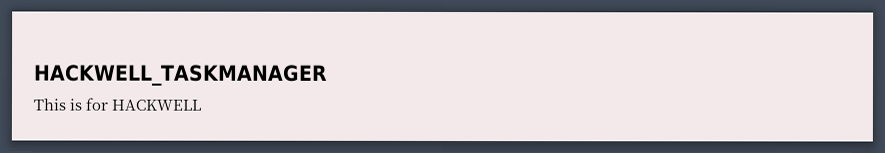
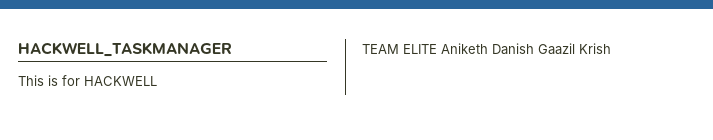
+ TEAM ELITE Aniketh Danish Gaazil Krish

